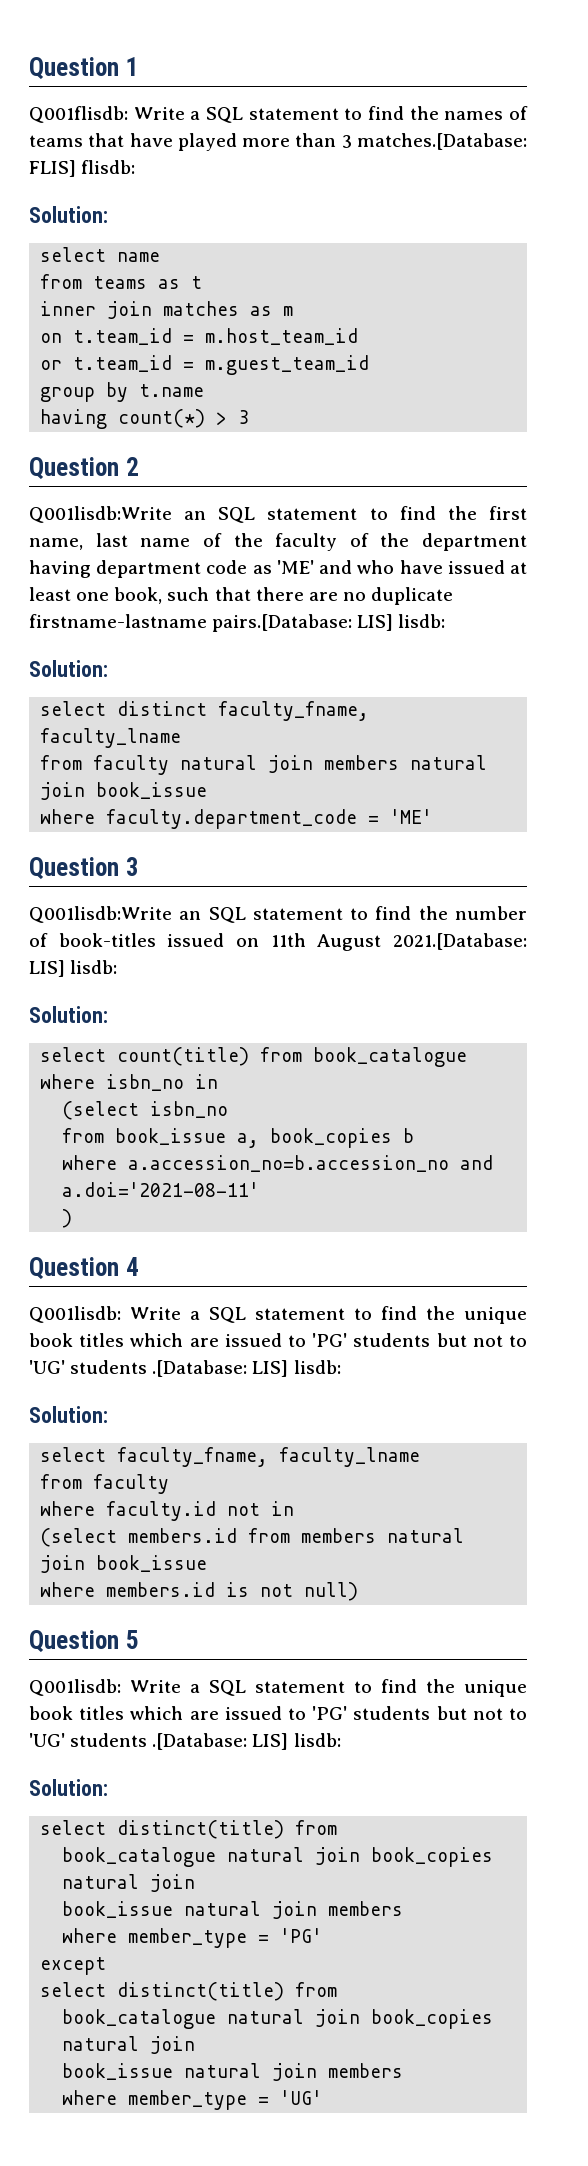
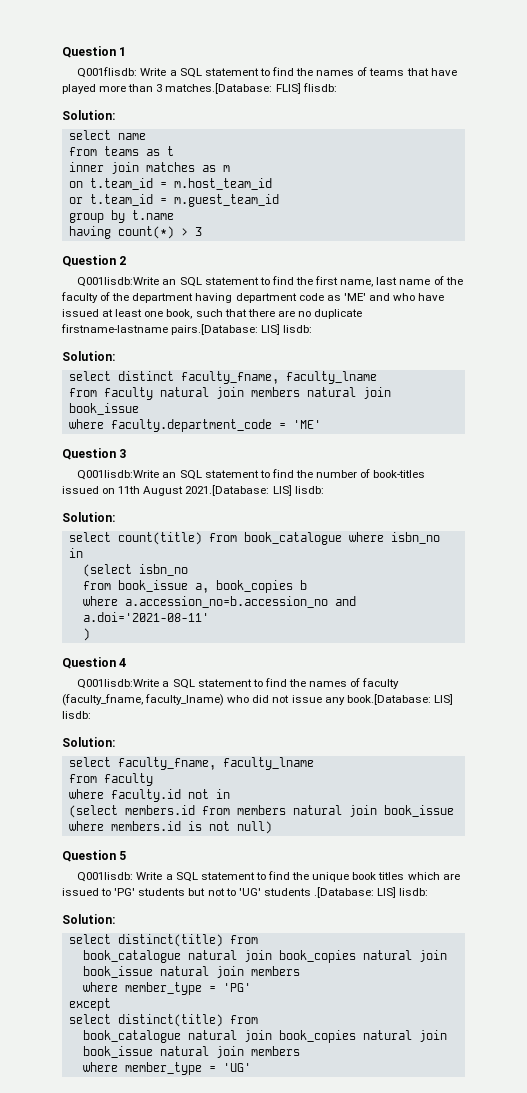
  Question 4
- Q001lisdb: Write a SQL statement to find the unique book titles which are issued to 'PG' students but not to 'UG' students .[Database: LIS] lisdb:
+ Q001lisdb:Write a SQL statement to find the names of faculty (faculty_fname, faculty_lname) who did not issue any book.[Database: LIS] lisdb:

